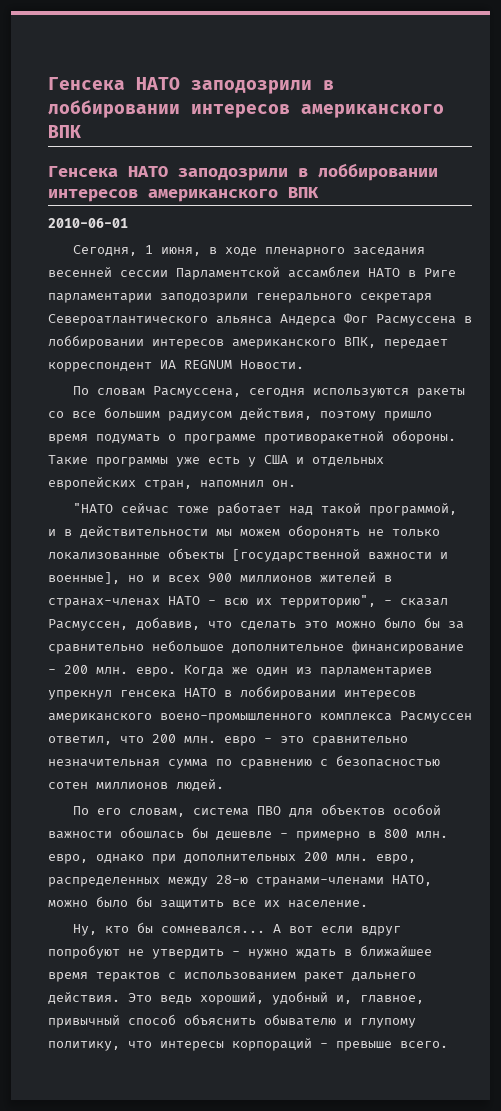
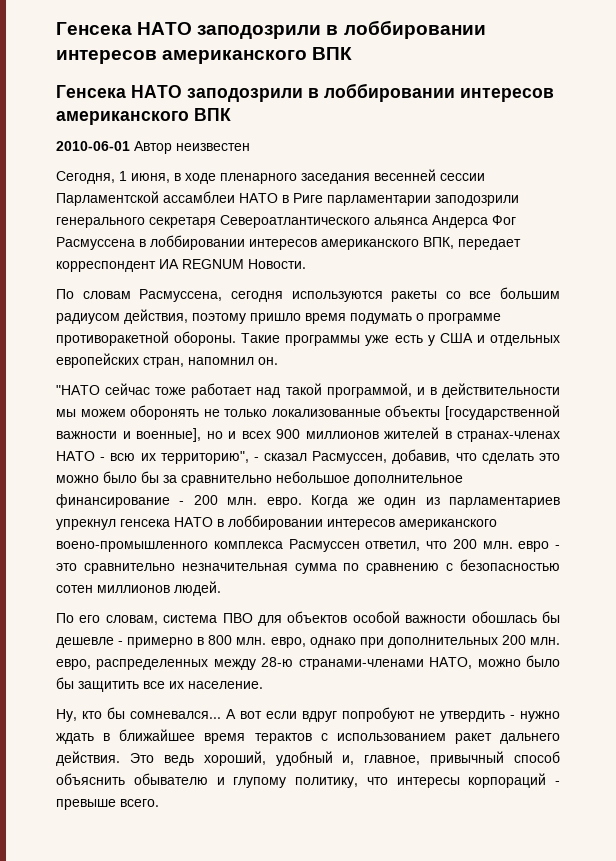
- 2010-06-01
+ 2010-06-01 Автор неизвестен

